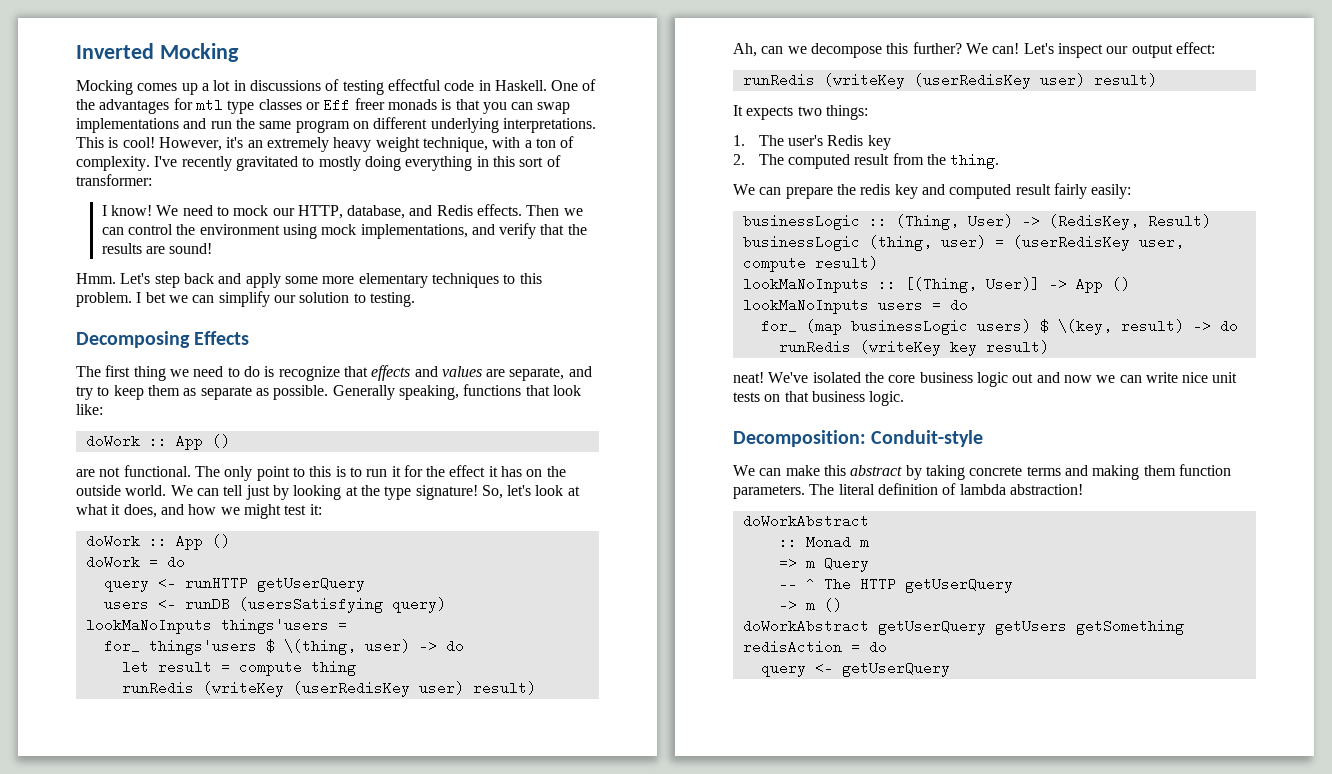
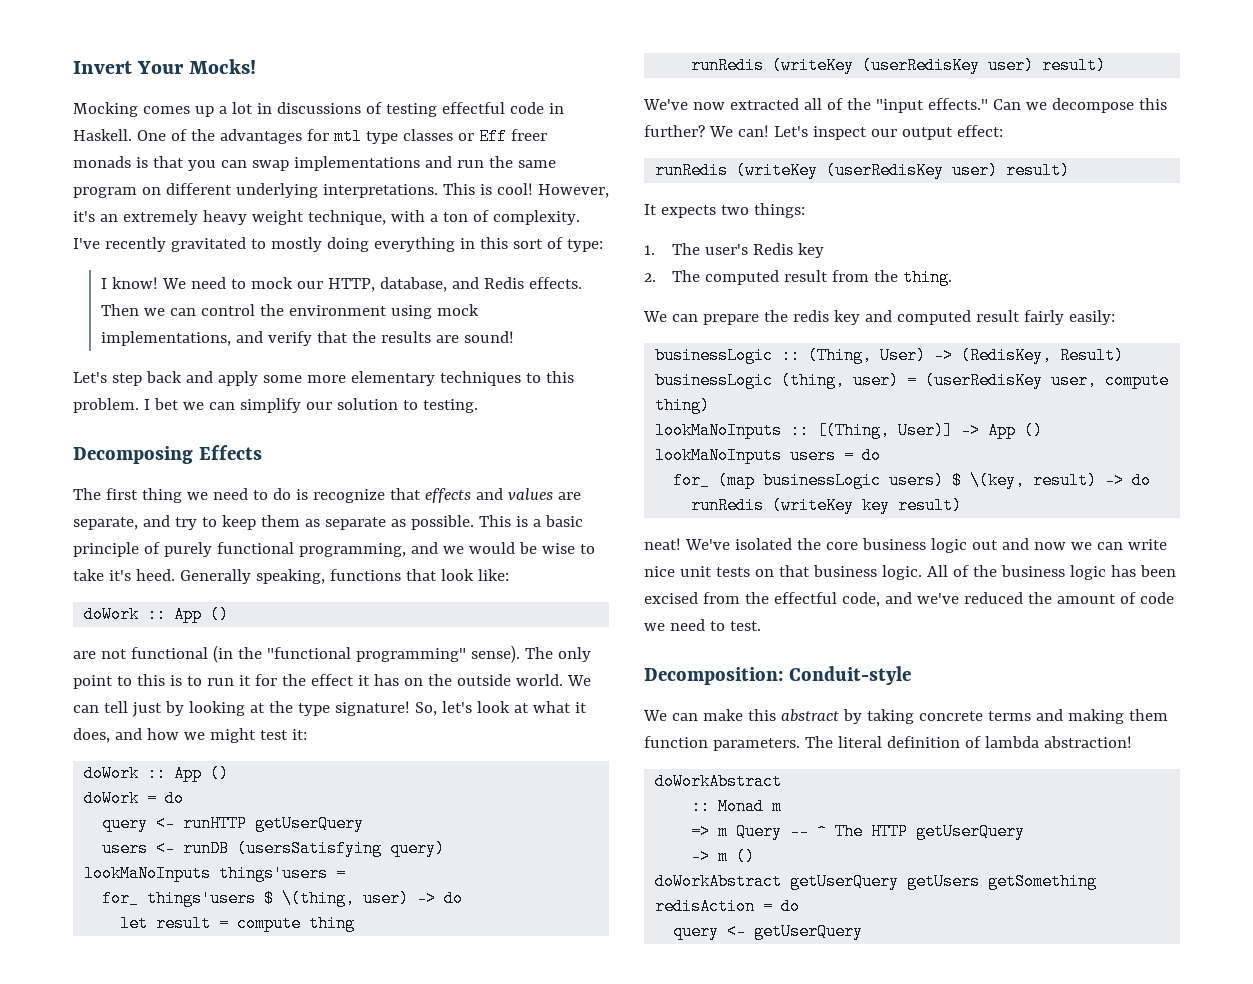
- Inverted Mocking
+ Invert Your Mocks!
- I've recently gravitated to mostly doing everything in this sort of transformer:
+ I've recently gravitated to mostly doing everything in this sort of type:
- Hmm. Let's step back and apply some more elementary techniques to this problem.
+ Let's step back and apply some more elementary techniques to this problem.
+ This is a basic principle of purely functional programming, and we would be wise to take it's heed.
- are not functional.
+ are not functional (in the "functional programming" sense).
- Ah, can we decompose this further?
+ We've now extracted all of the "input effects." Can we decompose this further?
- businessLogic (thing, user) = (userRedisKey user, compute result)
+ businessLogic (thing, user) = (userRedisKey user, compute thing)
+ All of the business logic has been excised from the effectful code, and we've reduced the amount of code we need to test.
- => m Query
- -- ^ The HTTP getUserQuery
+ => m Query -- ^ The HTTP getUserQuery

